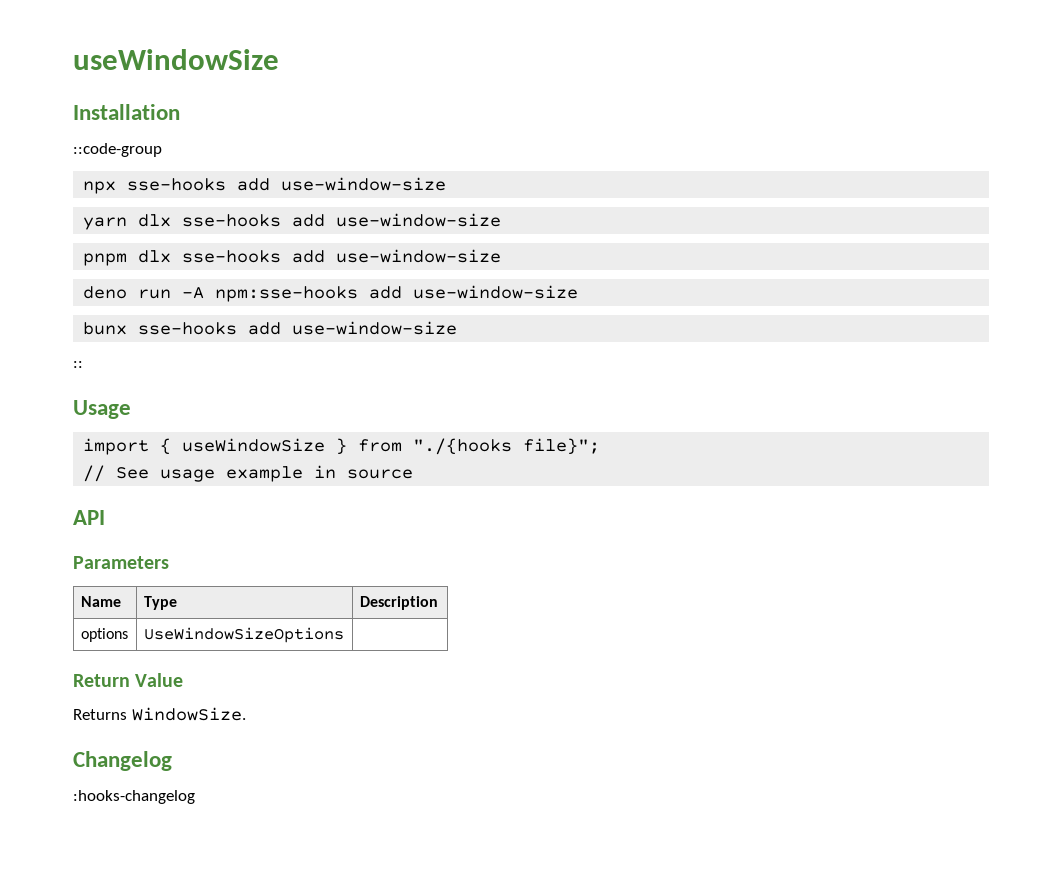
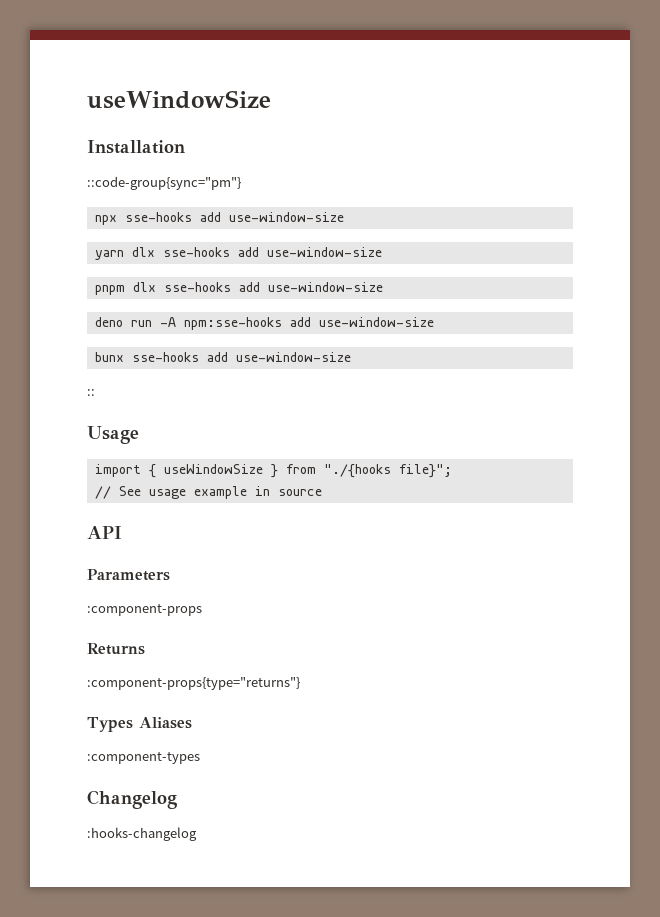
- ::code-group
+ ::code-group{sync="pm"}
- Name | Type | Description
- options | UseWindowSizeOptions |
- Return Value
- Returns WindowSize.
+ :component-props
+ Returns
+ :component-props{type="returns"}
+ Types Aliases
+ :component-types

